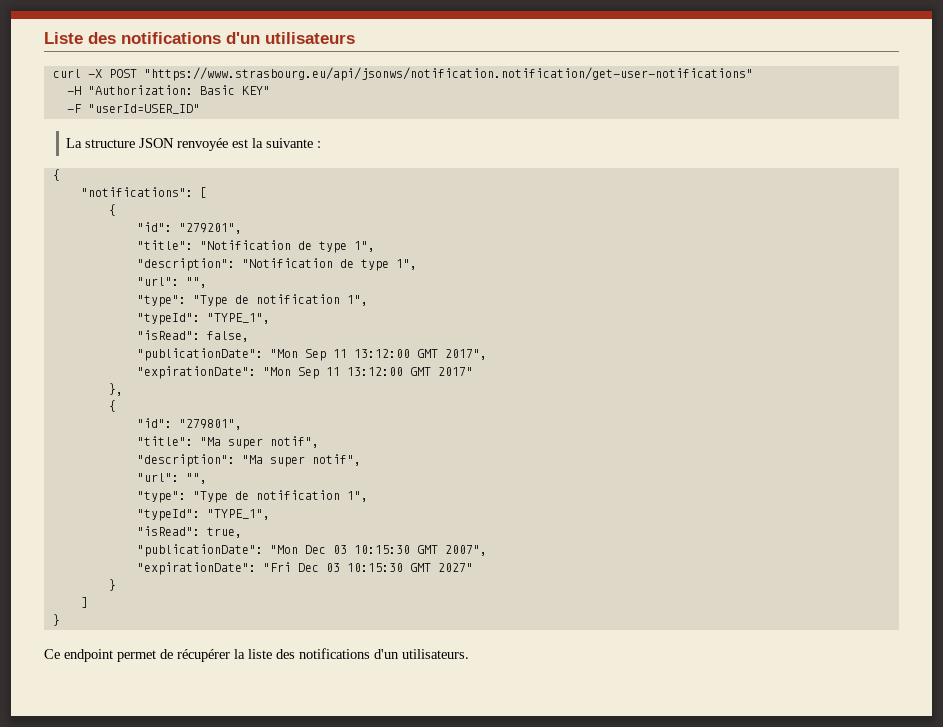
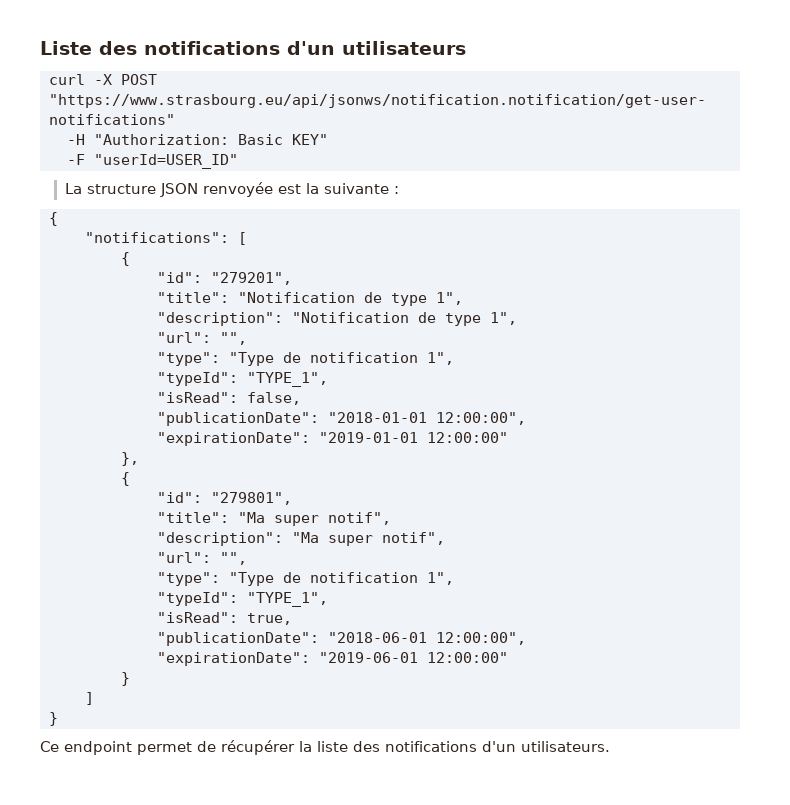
- "publicationDate": "Mon Sep 11 13:12:00 GMT 2017",
- "expirationDate": "Mon Sep 11 13:12:00 GMT 2017"
+ "publicationDate": "2018-01-01 12:00:00",
+ "expirationDate": "2019-01-01 12:00:00"
- "publicationDate": "Mon Dec 03 10:15:30 GMT 2007",
- "expirationDate": "Fri Dec 03 10:15:30 GMT 2027"
+ "publicationDate": "2018-06-01 12:00:00",
+ "expirationDate": "2019-06-01 12:00:00"

